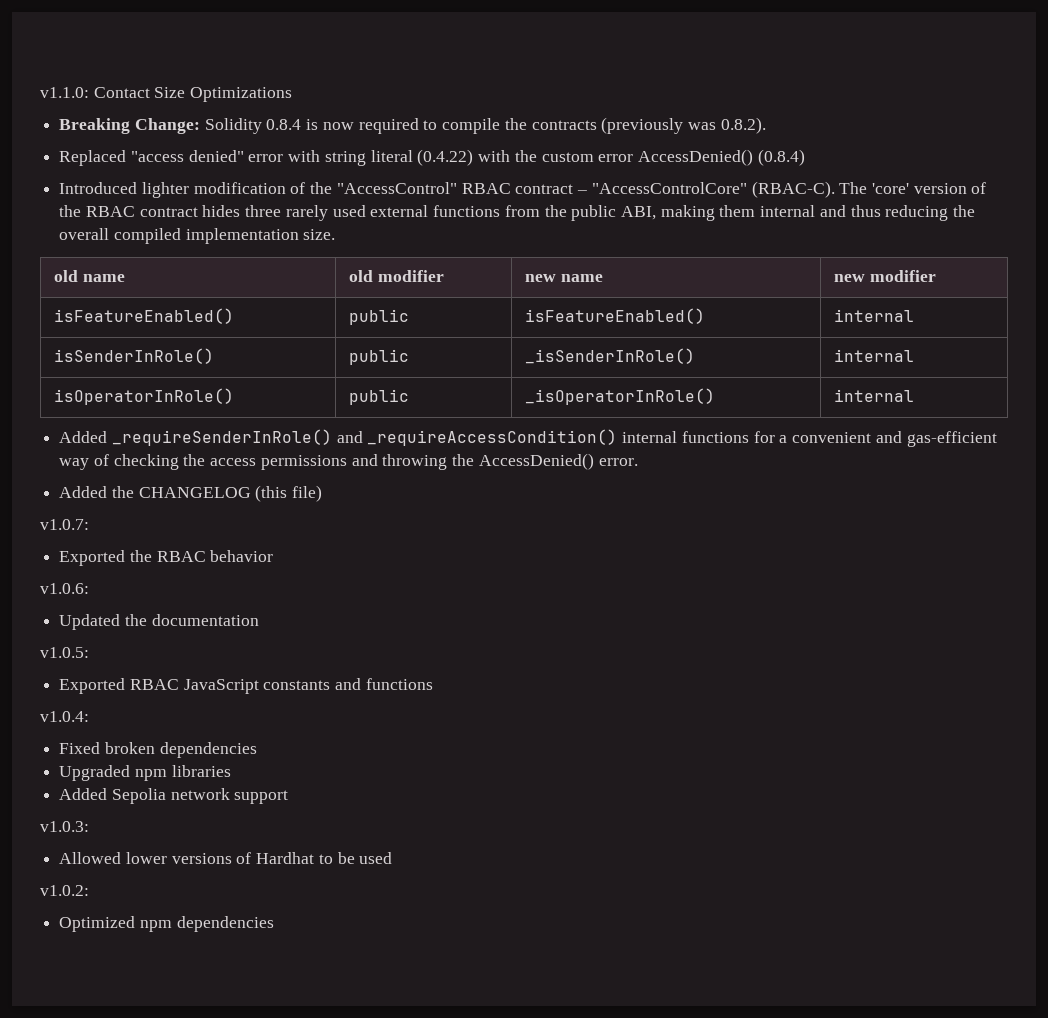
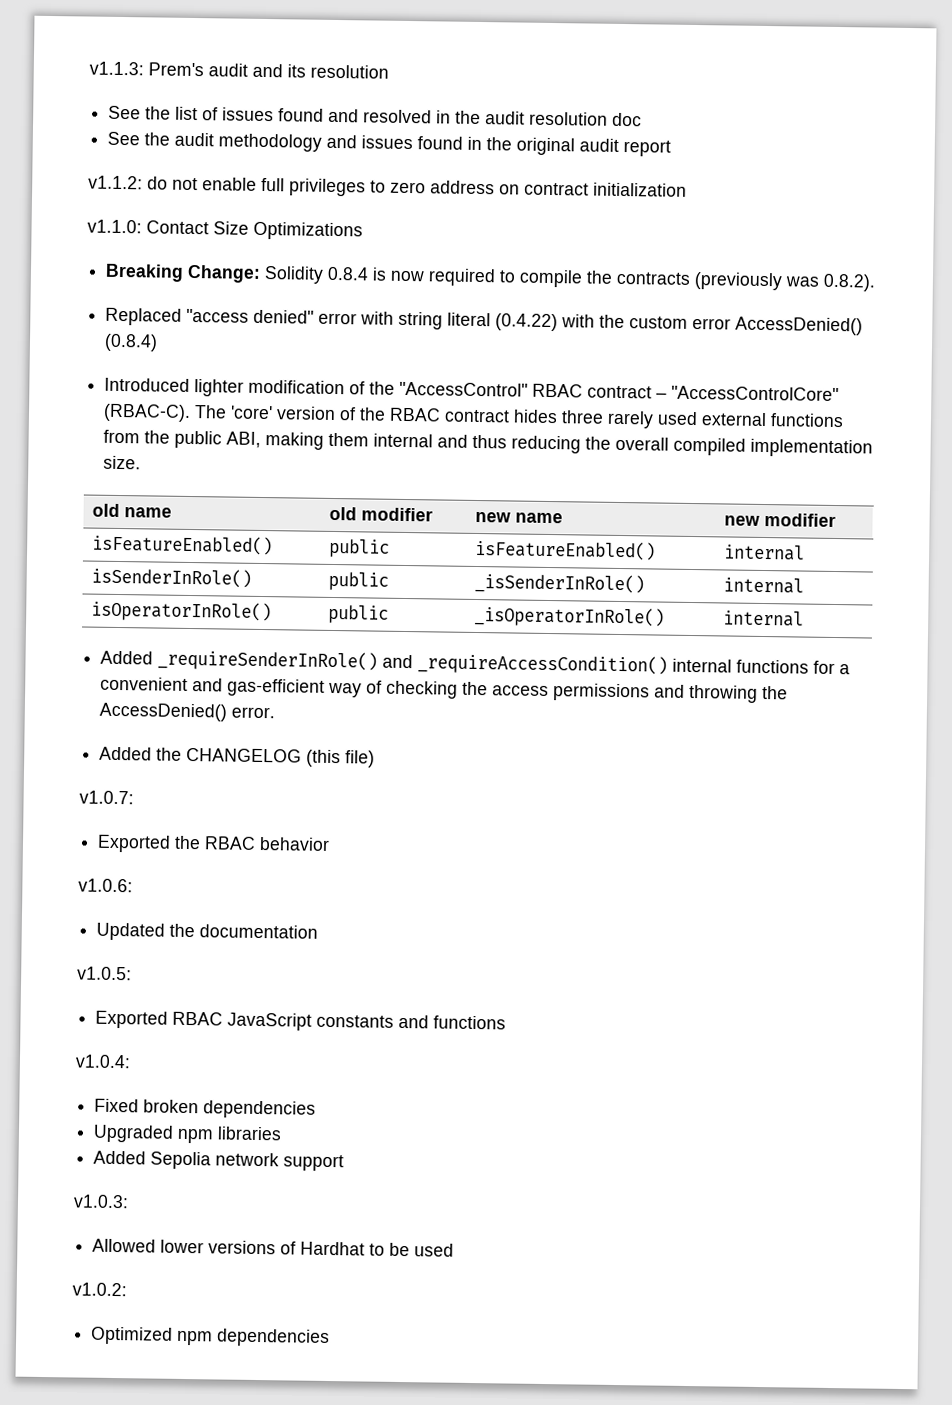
+ v1.1.3: Prem's audit and its resolution
+ See the list of issues found and resolved in the audit resolution doc
+ See the audit methodology and issues found in the original audit report
+ v1.1.2: do not enable full privileges to zero address on contract initialization

